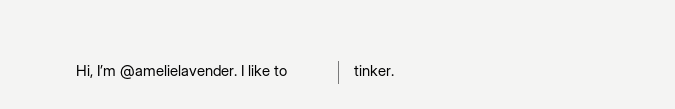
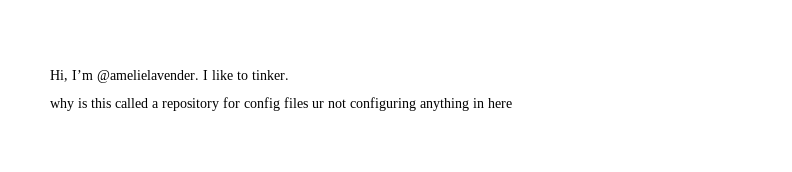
+ why is this called a repository for config files ur not configuring anything in here

